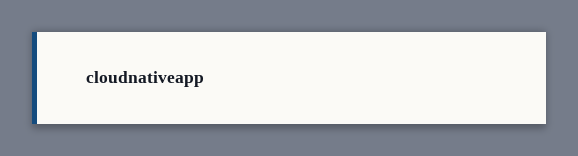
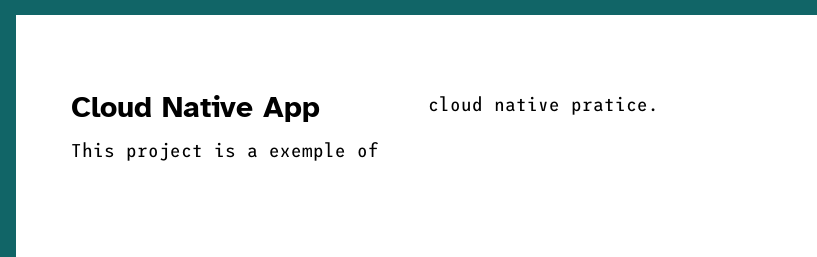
- cloudnativeapp
+ Cloud Native App
+ This project is a exemple of cloud native pratice.

